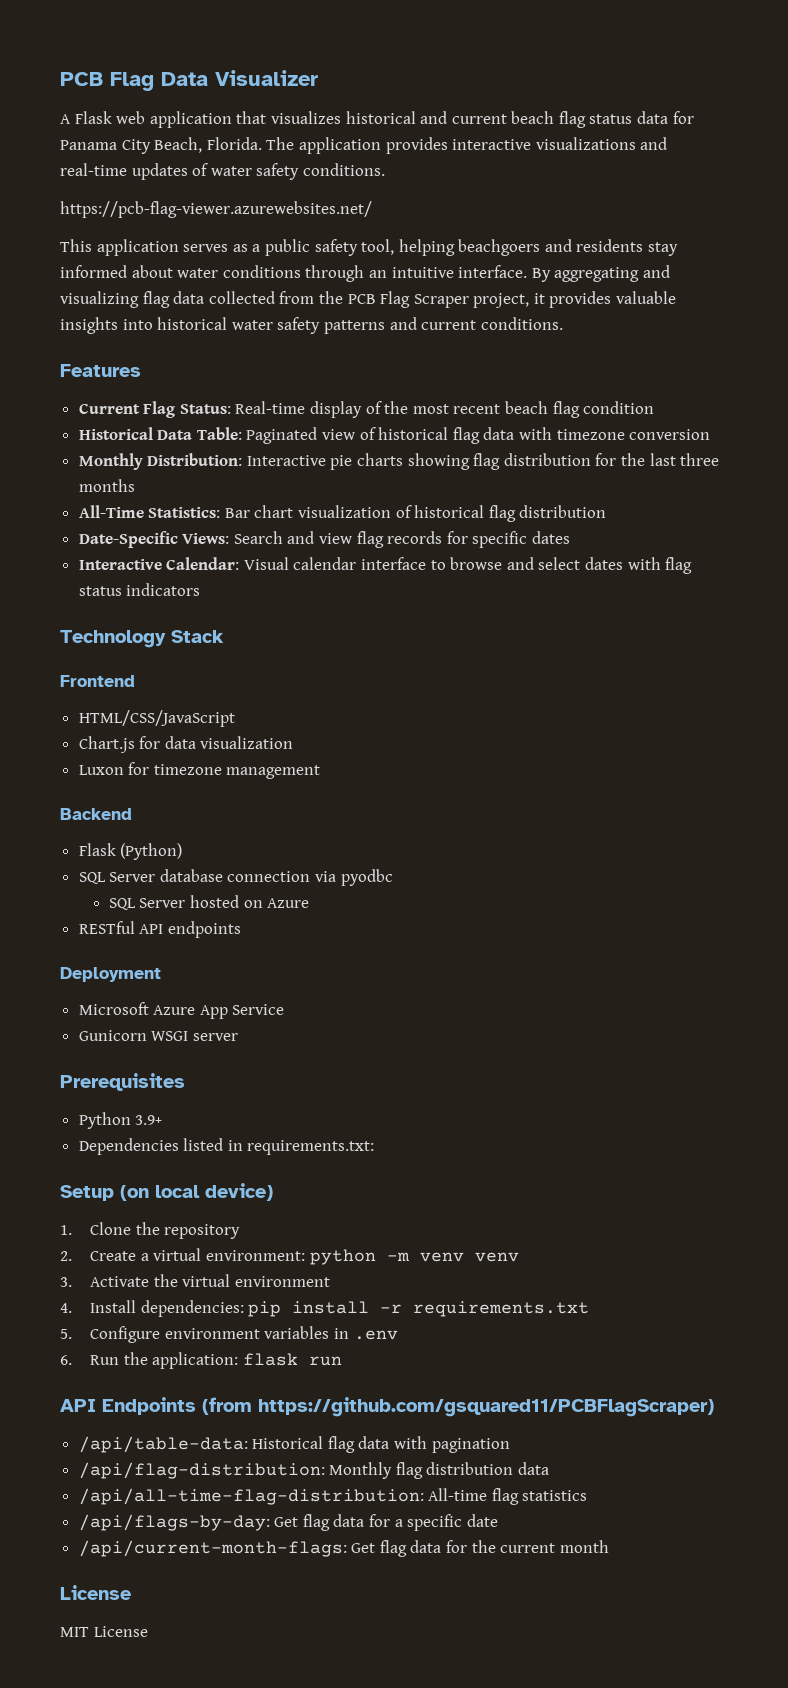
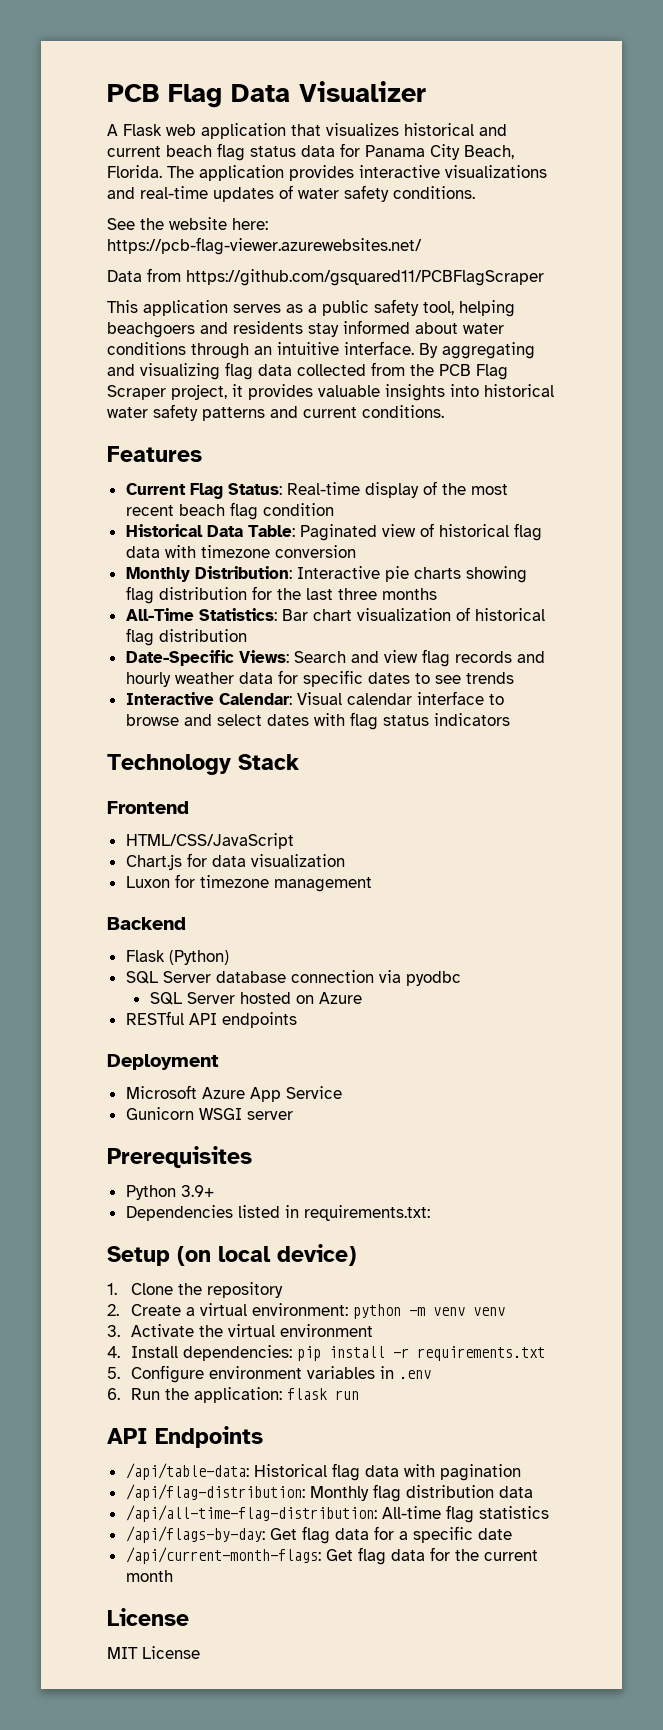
- https://pcb-flag-viewer.azurewebsites.net/
+ See the website here: https://pcb-flag-viewer.azurewebsites.net/
+ Data from https://github.com/gsquared11/PCBFlagScraper
- Date-Specific Views: Search and view flag records for specific dates
+ Date-Specific Views: Search and view flag records and hourly weather data for specific dates to see trends
- API Endpoints (from https://github.com/gsquared11/PCBFlagScraper)
+ API Endpoints

